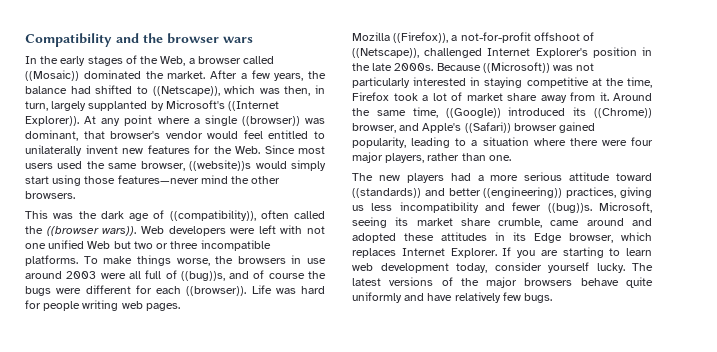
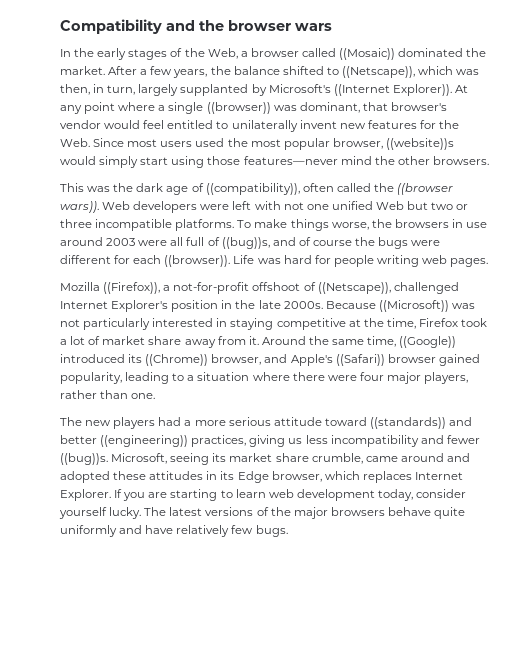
- After a few years, the balance had shifted to ((Netscape)), which was then, in turn, largely supplanted by Microsoft's ((Internet Explorer)).
+ After a few years, the balance shifted to ((Netscape)), which was then, in turn, largely supplanted by Microsoft's ((Internet Explorer)).
- At any point where a single ((browser)) was dominant, that browser's vendor would feel entitled to unilaterally invent new features for the Web. Since most users used the same browser, ((website))s would simply start using those features—never mind the other browsers.
+ At any point where a single ((browser)) was dominant, that browser's vendor would feel entitled to unilaterally invent new features for the Web. Since most users used the most popular browser, ((website))s would simply start using those features—never mind the other browsers.

